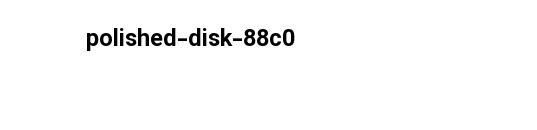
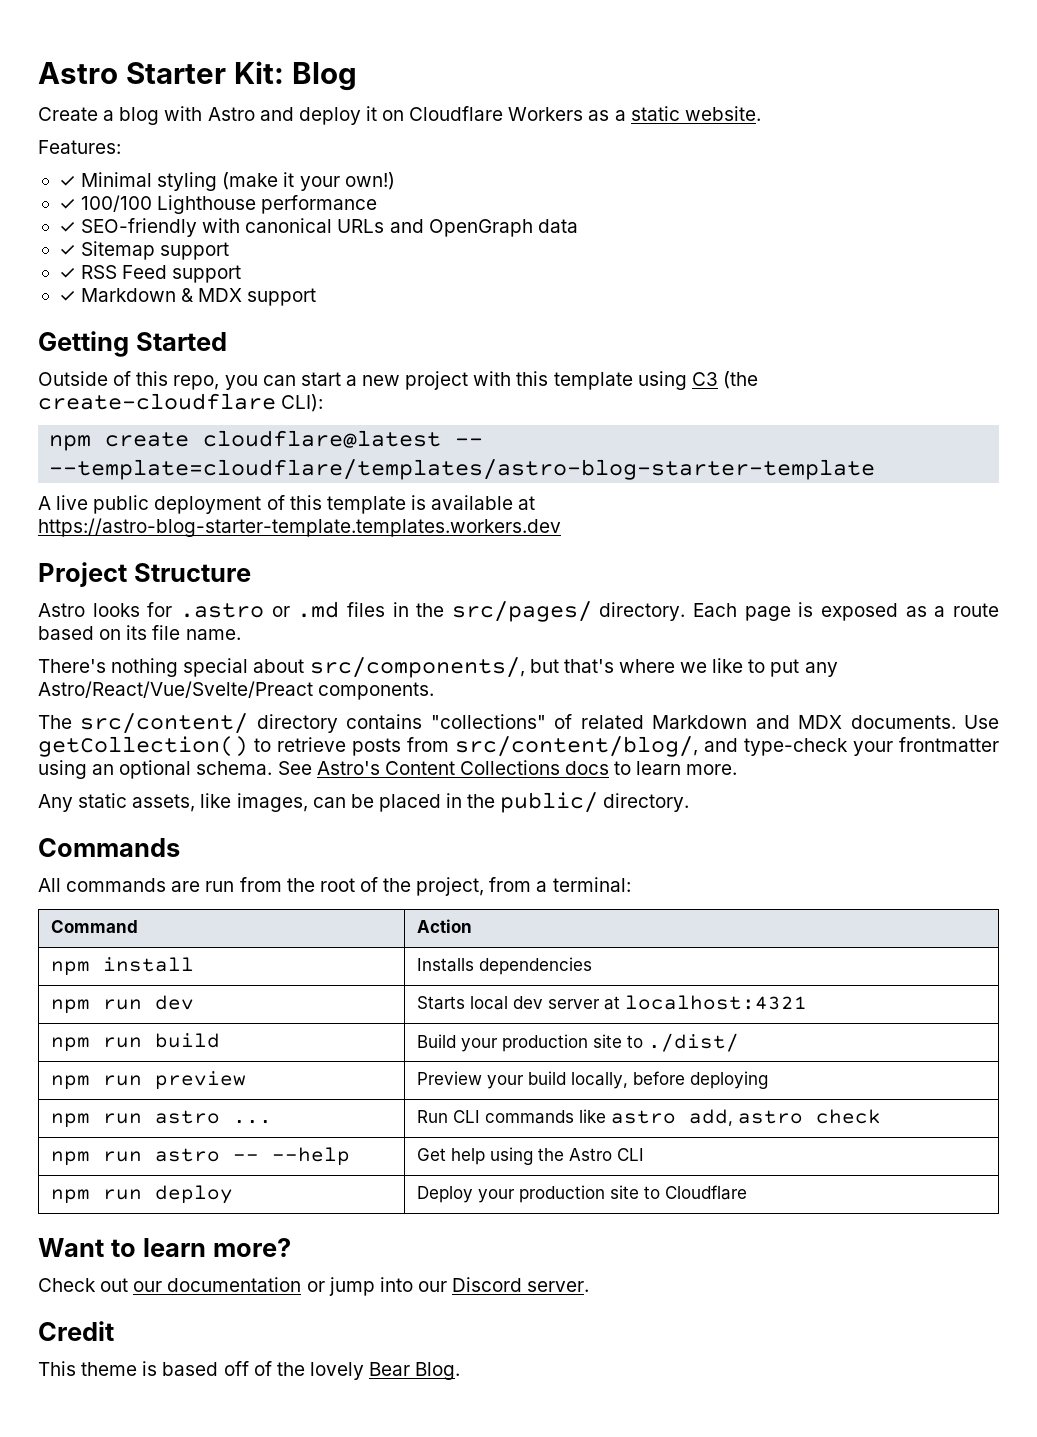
- polished-disk-88c0
+ Astro Starter Kit: Blog
+ Create a blog with Astro and deploy it on Cloudflare Workers as a static website.
+ Features:
+ ✓ Minimal styling (make it your own!)
+ ✓ 100/100 Lighthouse performance
+ ✓ SEO-friendly with canonical URLs and OpenGraph data
+ ✓ Sitemap support
+ ✓ RSS Feed support
+ ✓ Markdown & MDX support
+ Getting Started
+ Outside of this repo, you can start a new project with this template using C3 (the create-cloudflare CLI):
+ npm create cloudflare@latest -- --template=cloudflare/templates/astro-blog-starter-template
+ A live public deployment of this template is available at https://astro-blog-starter-template.templates.workers.dev
+ Project Structure
+ Astro looks for .astro or .md files in the src/pages/ directory. Each page is exposed as a route based on its file name.
+ There's nothing special about src/components/, but that's where we like to put any Astro/React/Vue/Svelte/Preact components.
+ The src/content/ directory contains "collections" of related Markdown and MDX documents. Use getCollection() to retrieve posts from src/content/blog/, and type-check your frontmatter using an optional schema. See Astro's Content Collections docs to learn more.
+ Any static assets, like images, can be placed in the public/ directory.
+ Commands
+ All commands are run from the root of the project, from a terminal:
+ Command | Action
+ npm install | Installs dependencies
+ npm run dev | Starts local dev server at localhost:4321
+ npm run build | Build your production site to ./dist/
+ npm run preview | Preview your build locally, before deploying
+ npm run astro ... | Run CLI commands like astro add, astro check
+ npm run astro -- --help | Get help using the Astro CLI
+ npm run deploy | Deploy your production site to Cloudflare
+ Want to learn more?
+ Check out our documentation or jump into our Discord server.
+ Credit
+ This theme is based off of the lovely Bear Blog.

